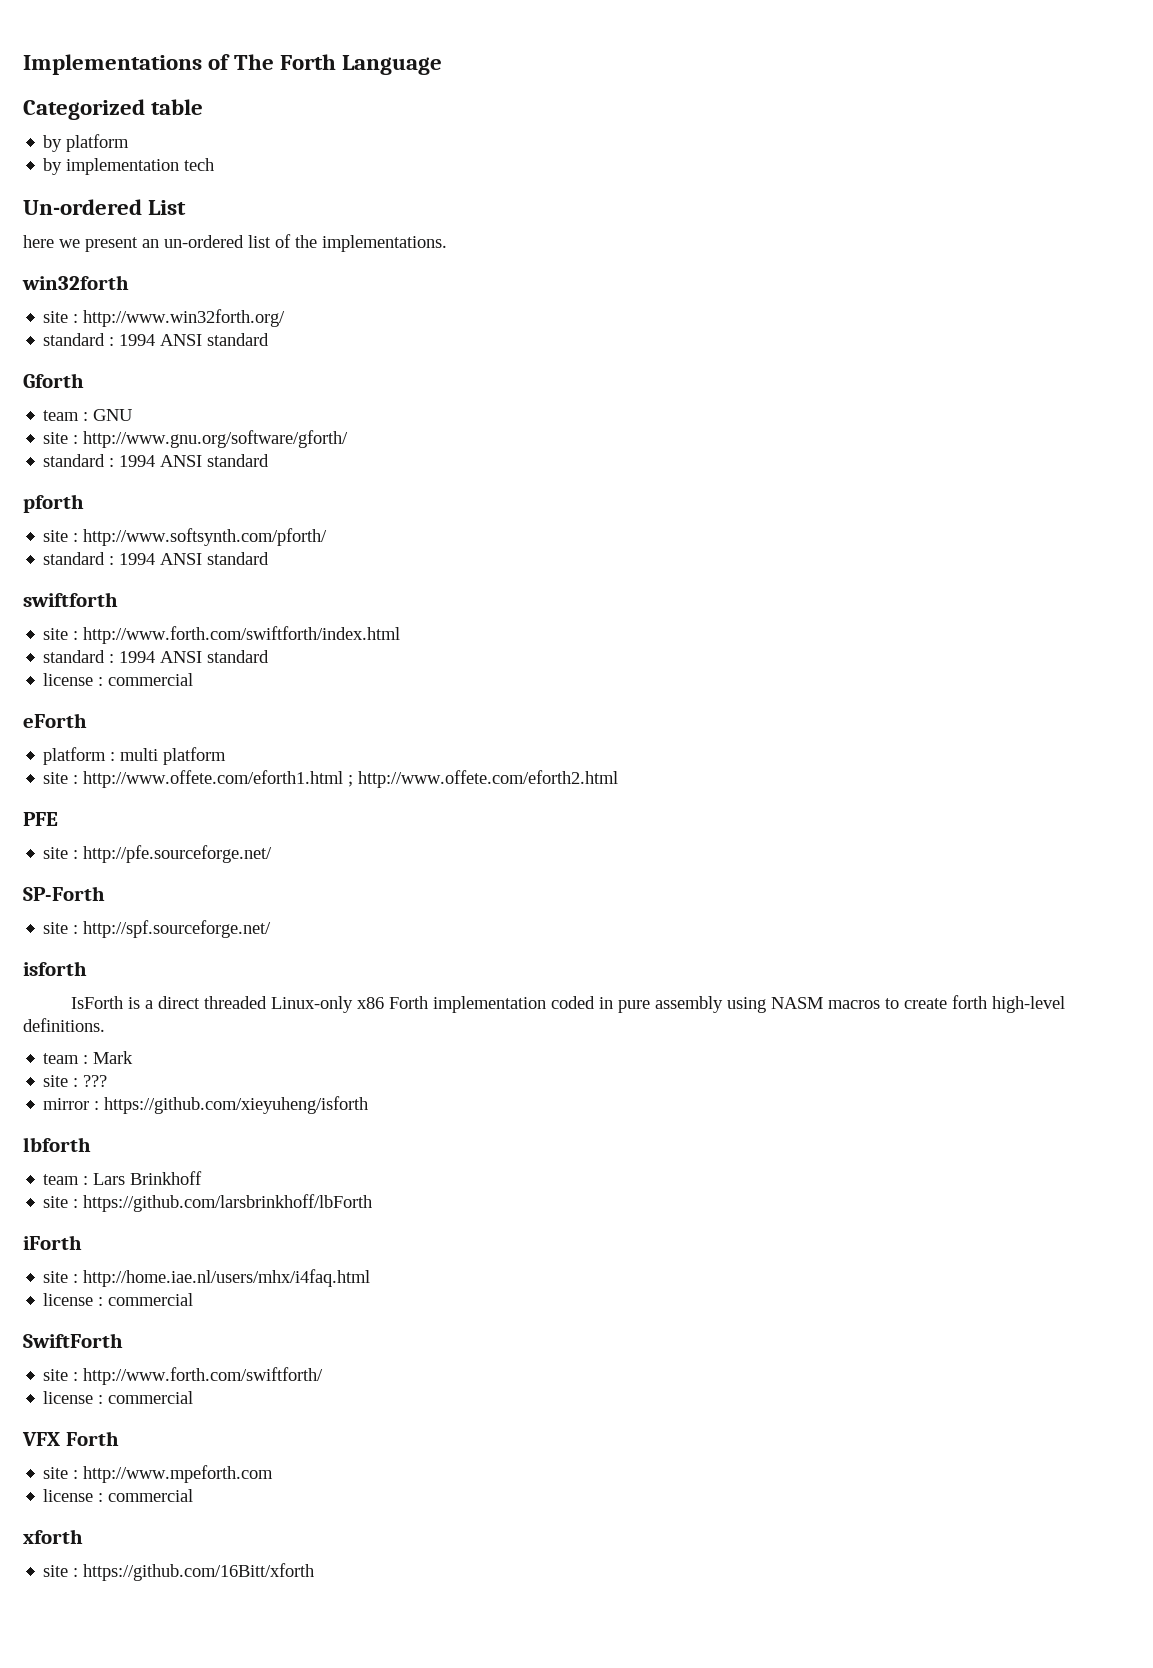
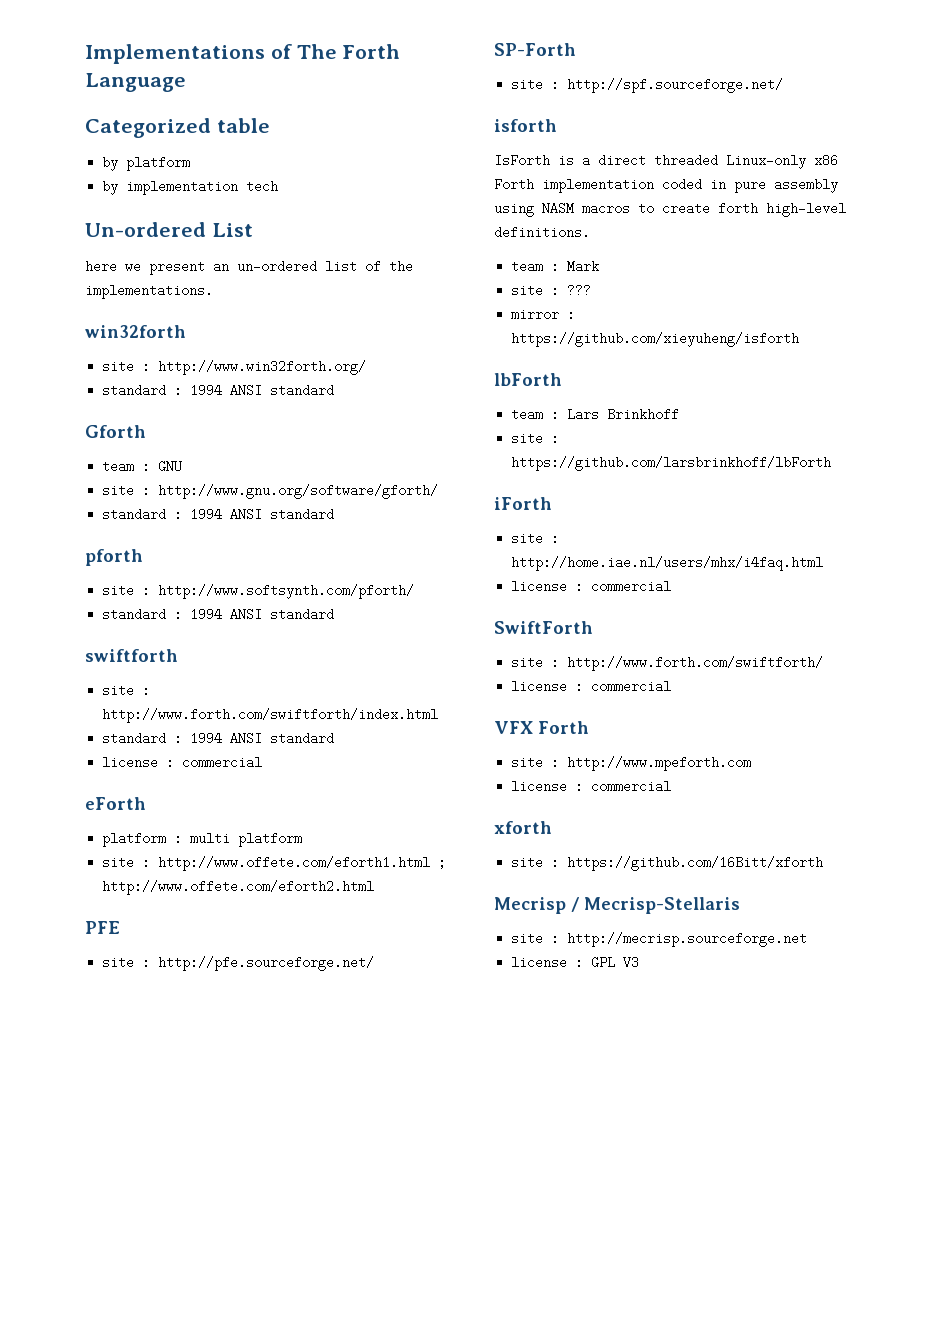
- lbforth
+ lbForth
+ Mecrisp / Mecrisp-Stellaris
+ site : http://mecrisp.sourceforge.net
+ license : GPL V3

